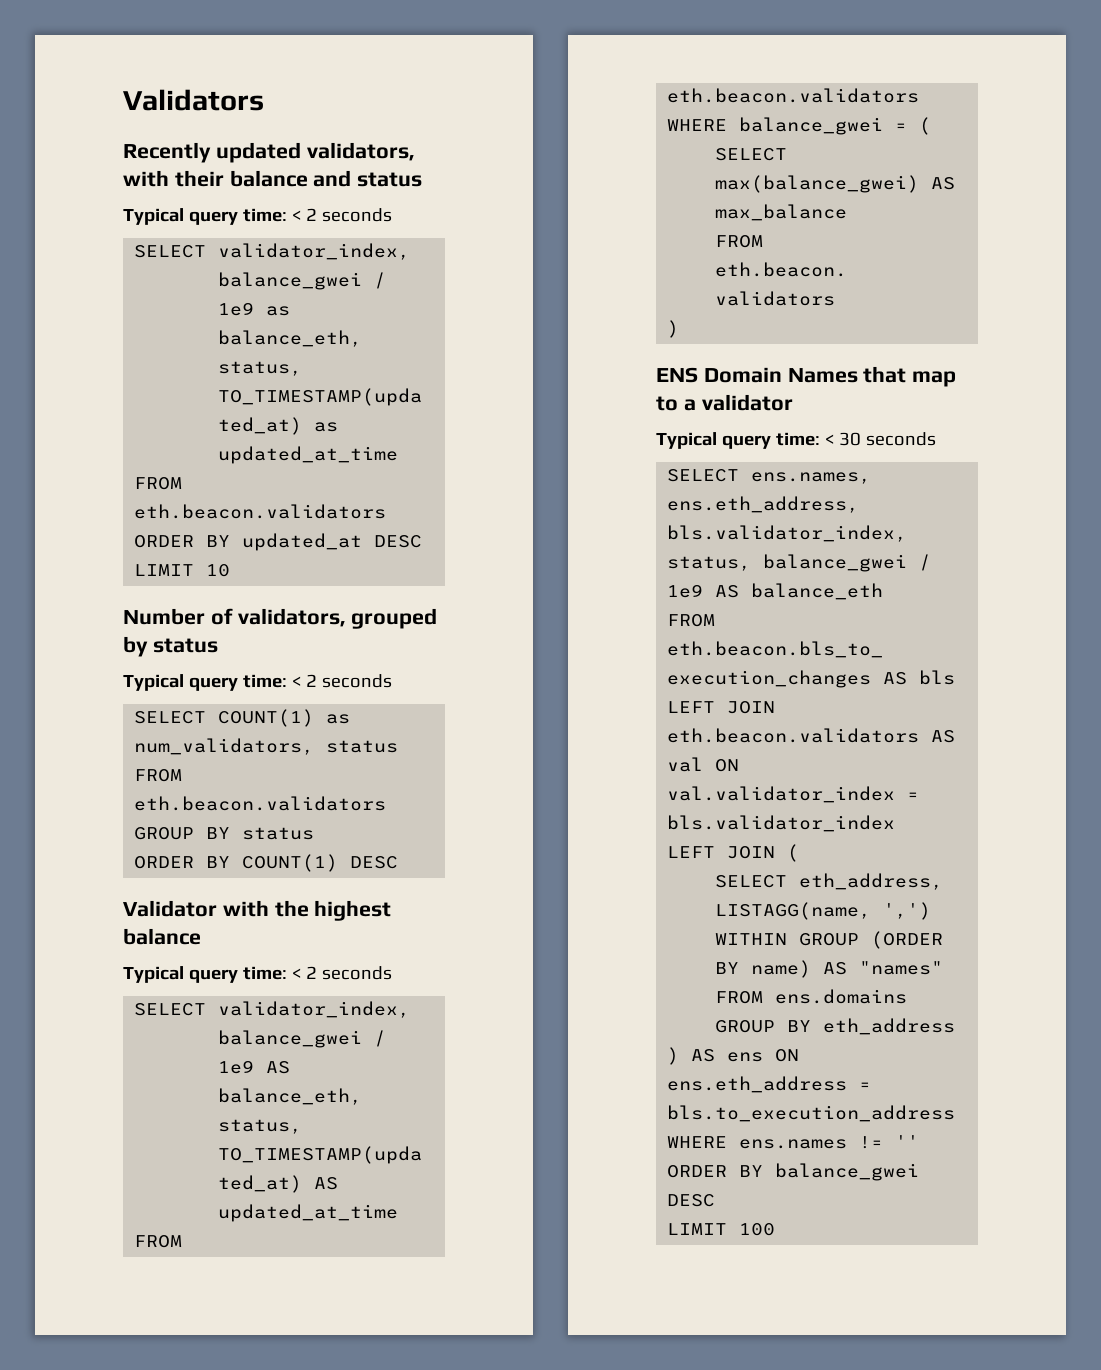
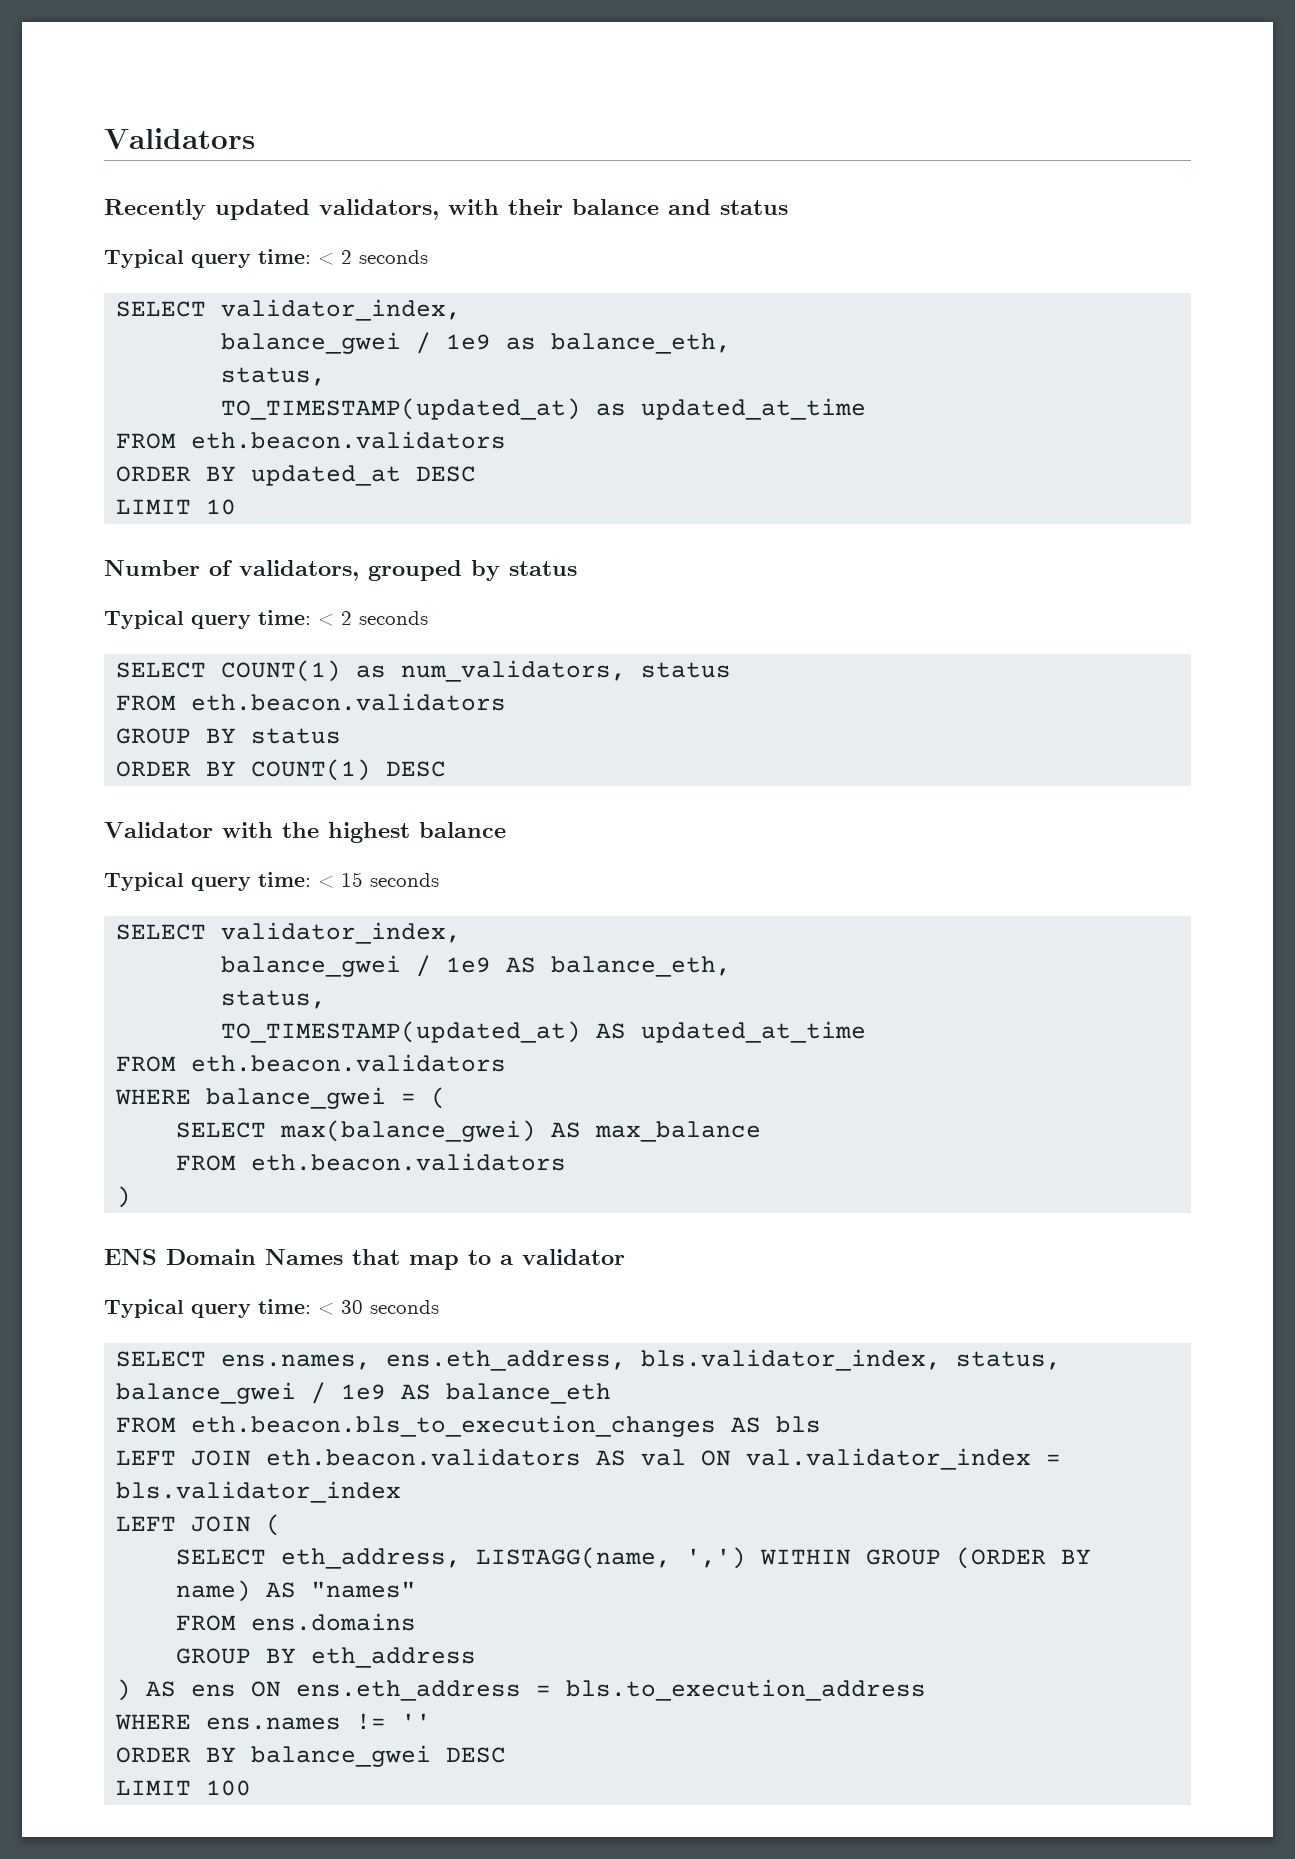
  Validator with the highest balance
- Typical query time: < 2 seconds
+ Typical query time: < 15 seconds

